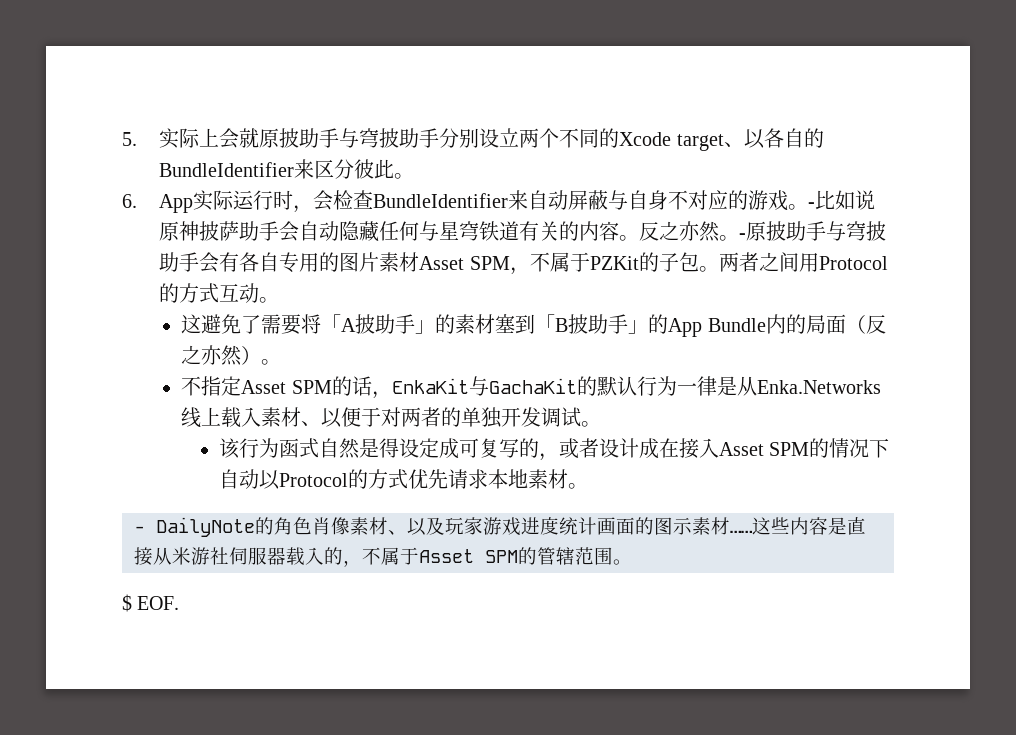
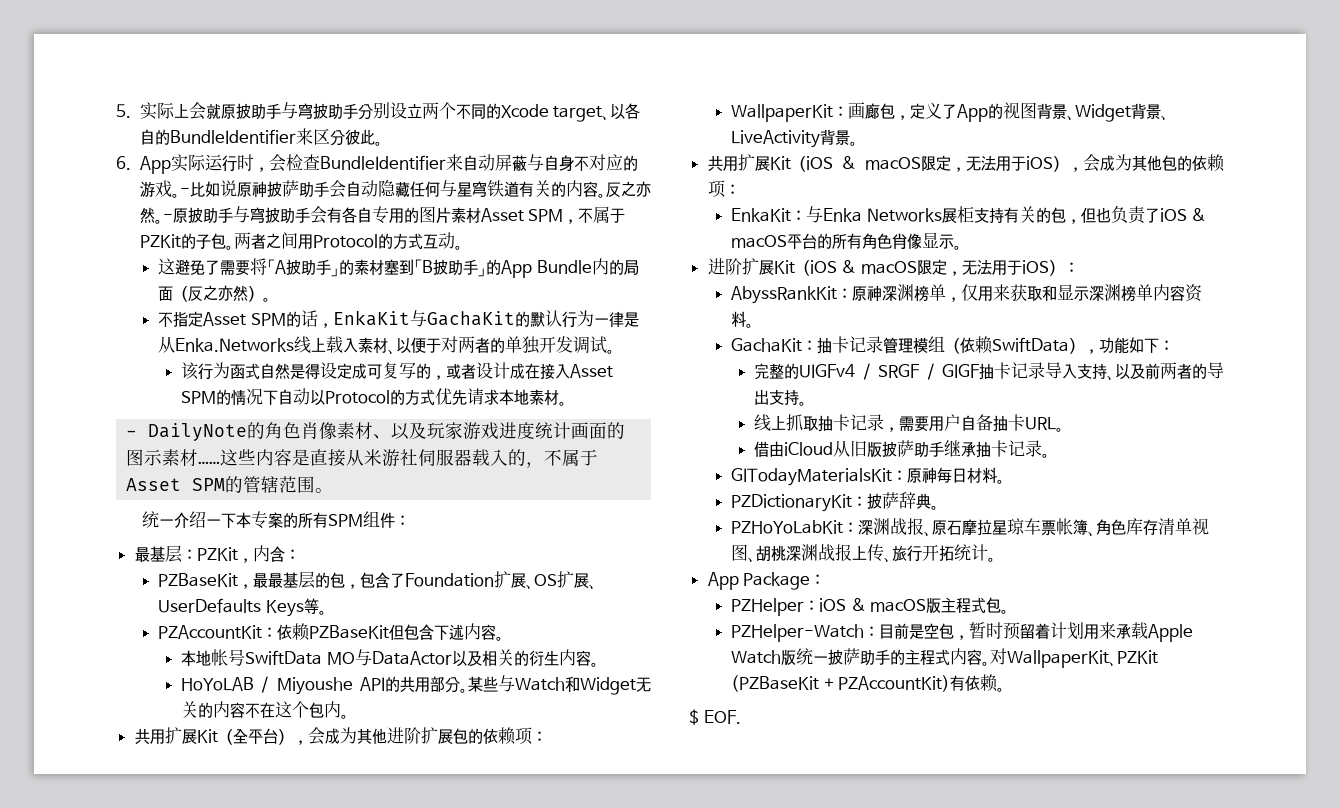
+ 统一介绍一下本专案的所有SPM组件：
+ 最基层：PZKit，内含：
+ PZBaseKit，最最基层的包，包含了Foundation扩展、OS扩展、UserDefaults Keys等。
+ PZAccountKit：依赖PZBaseKit但包含下述内容。
+ 本地帐号SwiftData MO与DataActor以及相关的衍生内容。
+ HoYoLAB / Miyoushe API的共用部分。某些与Watch和Widget无关的内容不在这个包内。
+ 共用扩展Kit（全平台），会成为其他进阶扩展包的依赖项：
+ WallpaperKit：画廊包，定义了App的视图背景、Widget背景、LiveActivity背景。
+ 共用扩展Kit（iOS & macOS限定，无法用于iOS），会成为其他包的依赖项：
+ EnkaKit：与Enka Networks展柜支持有关的包，但也负责了iOS & macOS平台的所有角色肖像显示。
+ 进阶扩展Kit（iOS & macOS限定，无法用于iOS）：
+ AbyssRankKit：原神深渊榜单，仅用来获取和显示深渊榜单内容资料。
+ GachaKit：抽卡记录管理模组（依赖SwiftData），功能如下：
+ 完整的UIGFv4 / SRGF / GIGF抽卡记录导入支持、以及前两者的导出支持。
+ 线上抓取抽卡记录，需要用户自备抽卡URL。
+ 借由iCloud从旧版披萨助手继承抽卡记录。
+ GITodayMaterialsKit：原神每日材料。
+ PZDictionaryKit：披萨辞典。
+ PZHoYoLabKit：深渊战报、原石摩拉星琼车票帐簿、角色库存清单视图、胡桃深渊战报上传、旅行开拓统计。
+ App Package：
+ PZHelper：iOS & macOS版主程式包。
+ PZHelper-Watch：目前是空包，暂时预留着计划用来承载Apple Watch版统一披萨助手的主程式内容。对WallpaperKit、PZKit (PZBaseKit + PZAccountKit)有依赖。

